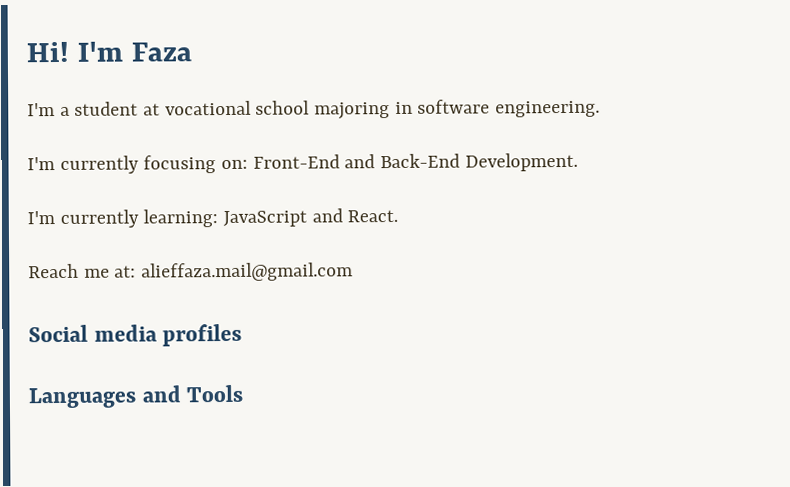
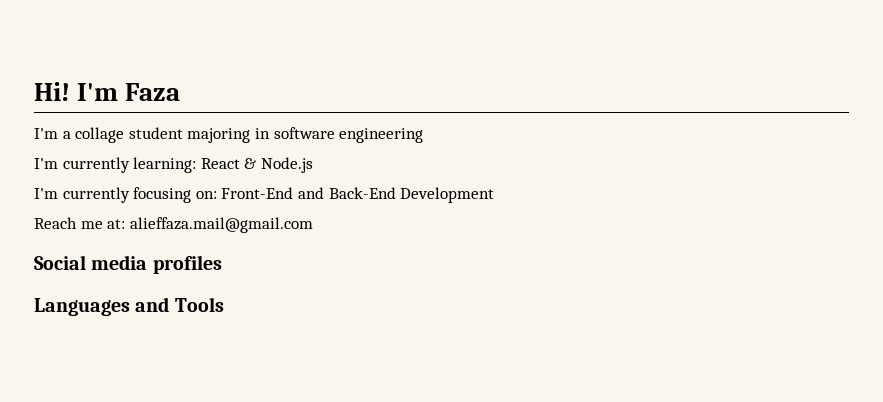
- I'm a student at vocational school majoring in software engineering.
+ I'm a collage student majoring in software engineering
+ I'm currently learning: React & Node.js
- I'm currently focusing on: Front-End and Back-End Development.
- I'm currently learning: JavaScript and React.
+ I'm currently focusing on: Front-End and Back-End Development

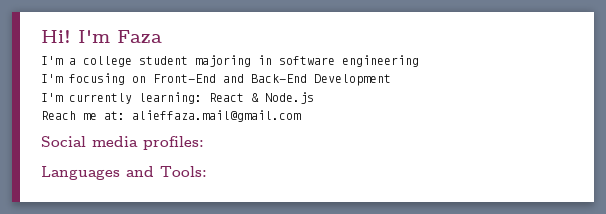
- I'm a collage student majoring in software engineering
+ I'm a college student majoring in software engineering
+ I'm focusing on Front-End and Back-End Development
- I'm currently focusing on: Front-End and Back-End Development
- Social media profiles
+ Social media profiles:
- Languages and Tools
+ Languages and Tools:

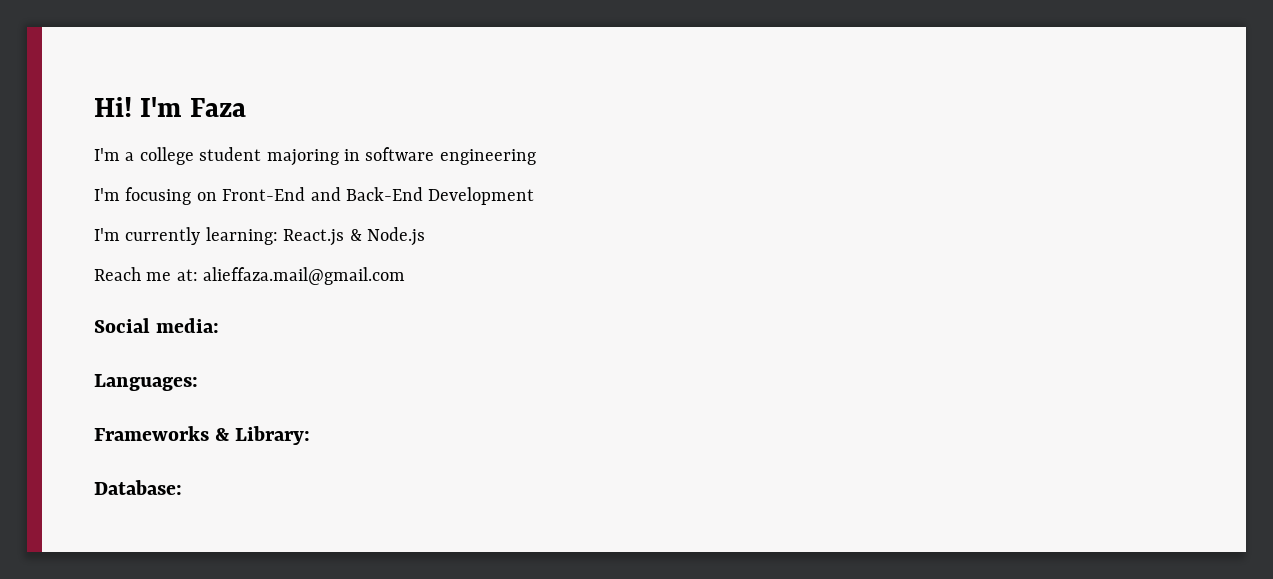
- I'm currently learning: React & Node.js
+ I'm currently learning: React.js & Node.js
- Social media profiles:
- Languages and Tools:
+ Social media:
+ Languages:
+ Frameworks & Library:
+ Database:

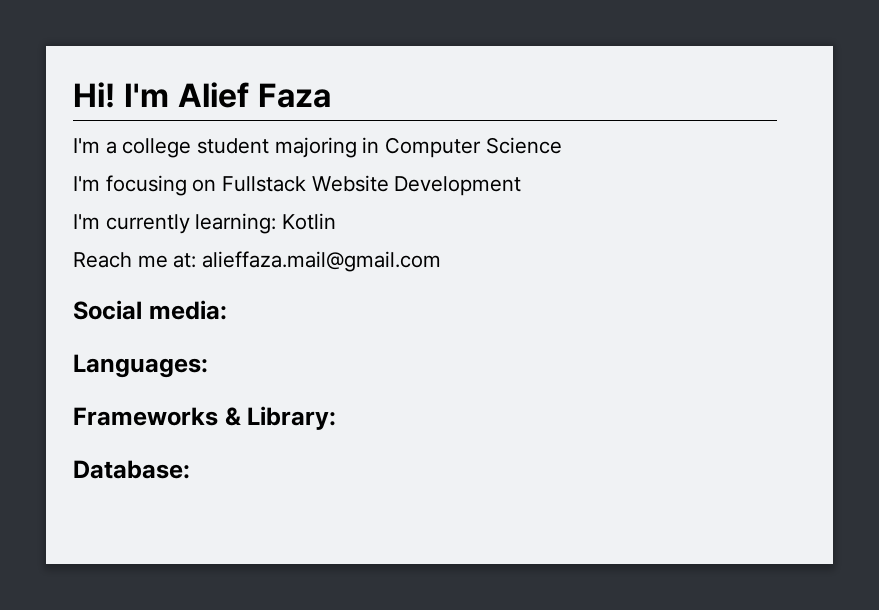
- I'm Faza
+ I'm Alief Faza
- I'm a college student majoring in software engineering
+ I'm a college student majoring in Computer Science
- I'm focusing on Front-End and Back-End Development
+ I'm focusing on Fullstack Website Development
- I'm currently learning: React.js & Node.js
+ I'm currently learning: Kotlin

